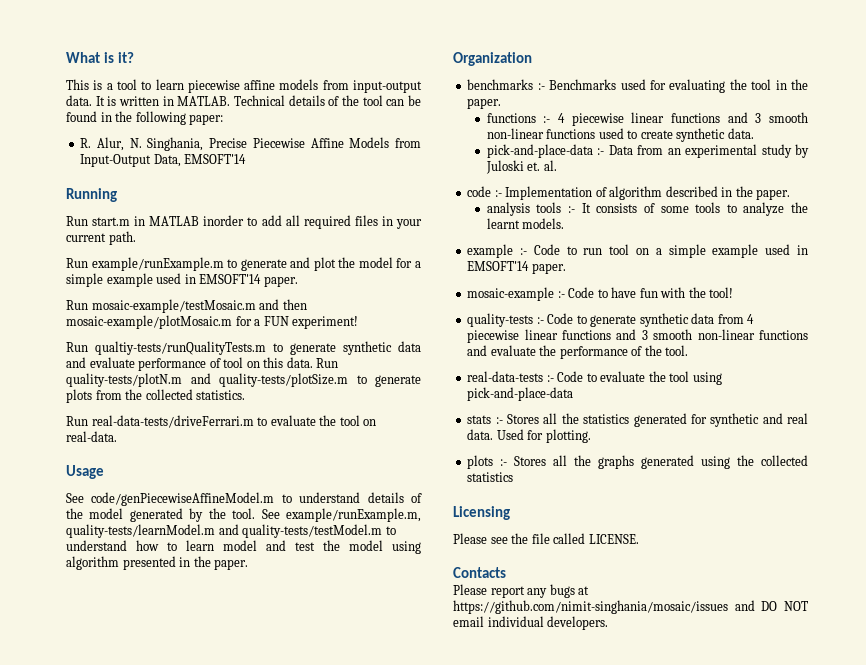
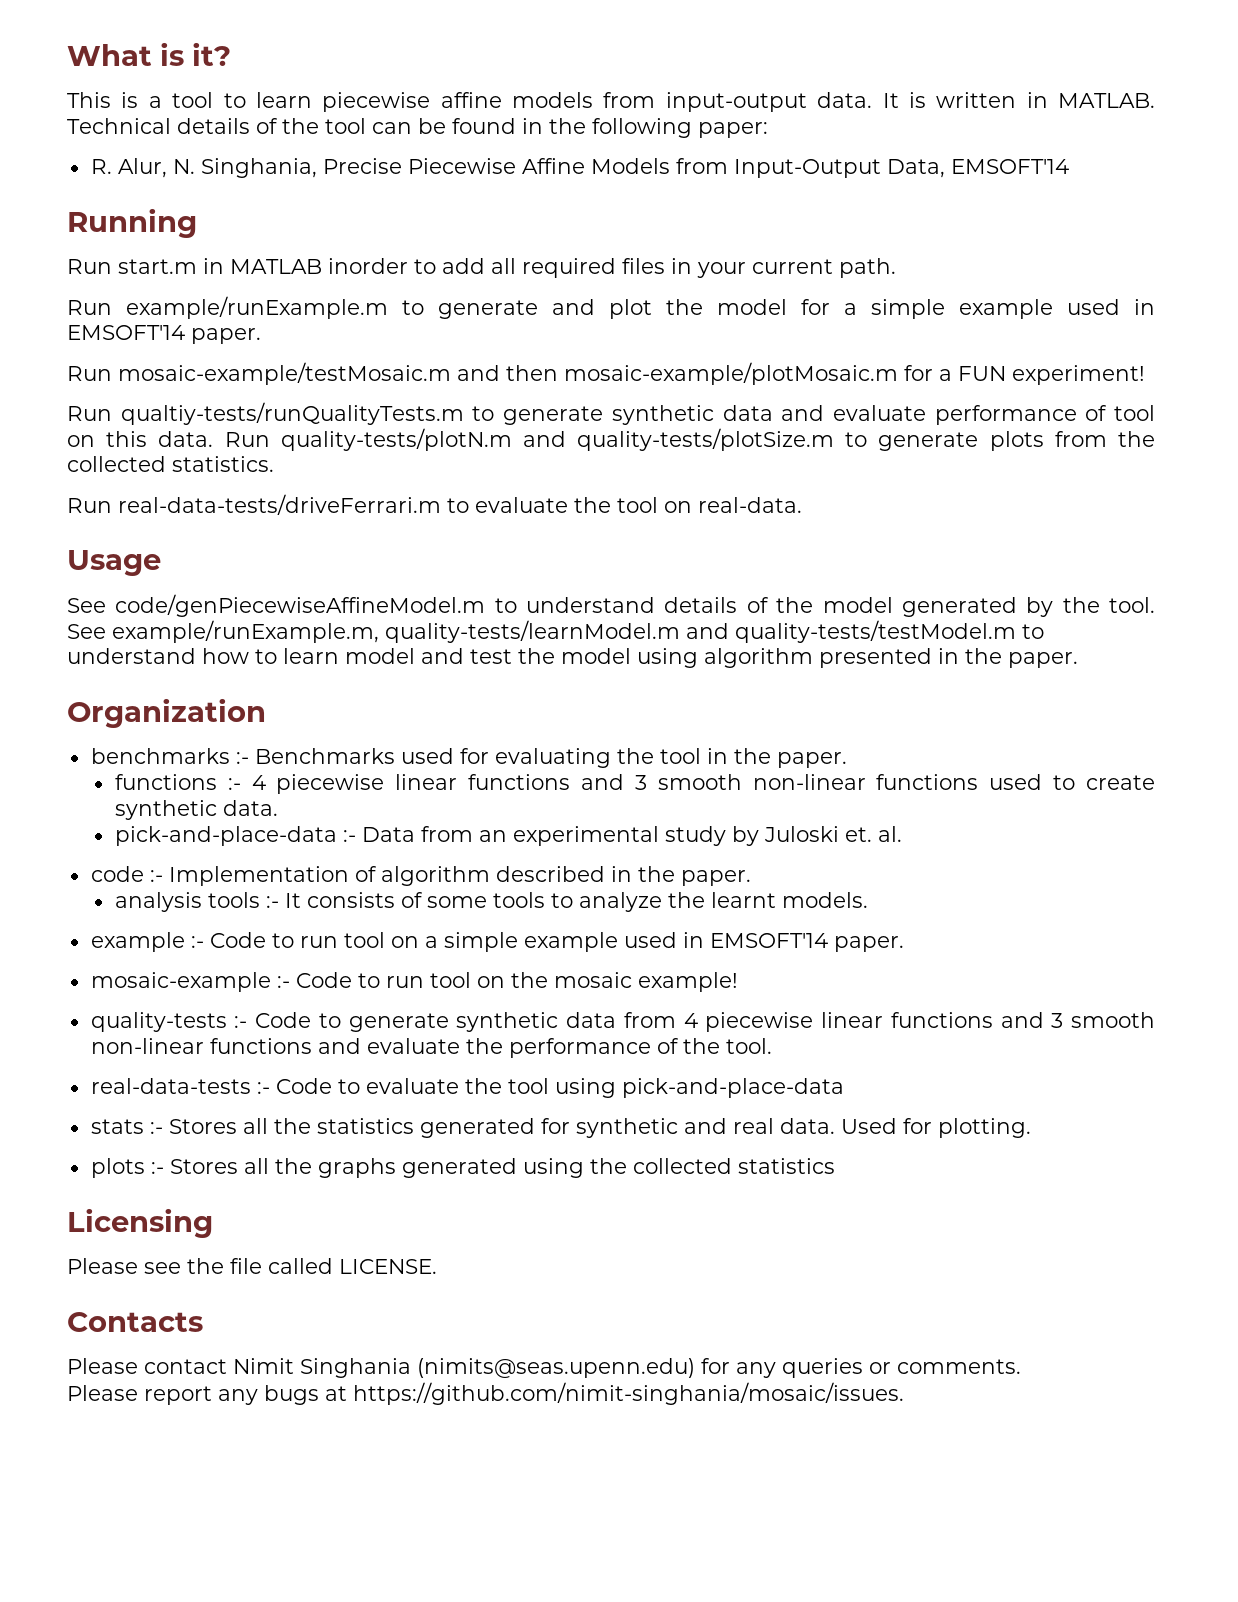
- mosaic-example :- Code to have fun with the tool!
+ mosaic-example :- Code to run tool on the mosaic example!
+ Please contact Nimit Singhania (nimits@seas.upenn.edu) for any queries or comments.
- Please report any bugs at https://github.com/nimit-singhania/mosaic/issues and DO NOT email individual developers.
+ Please report any bugs at https://github.com/nimit-singhania/mosaic/issues.

